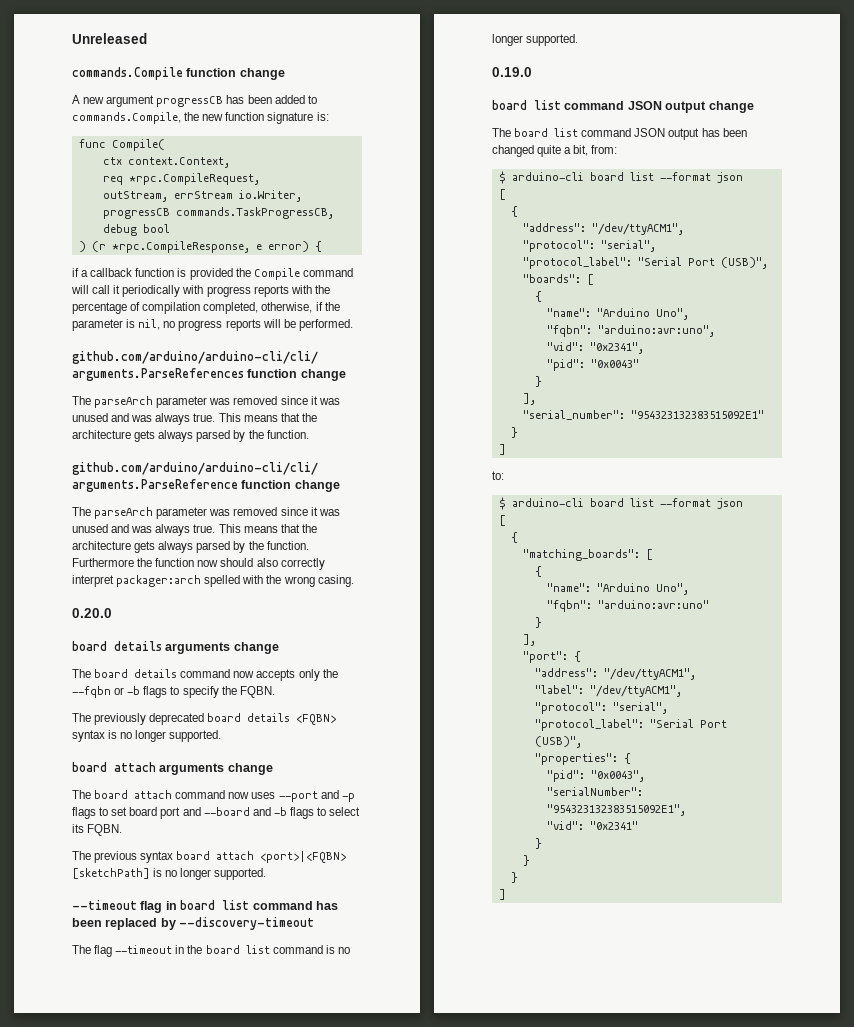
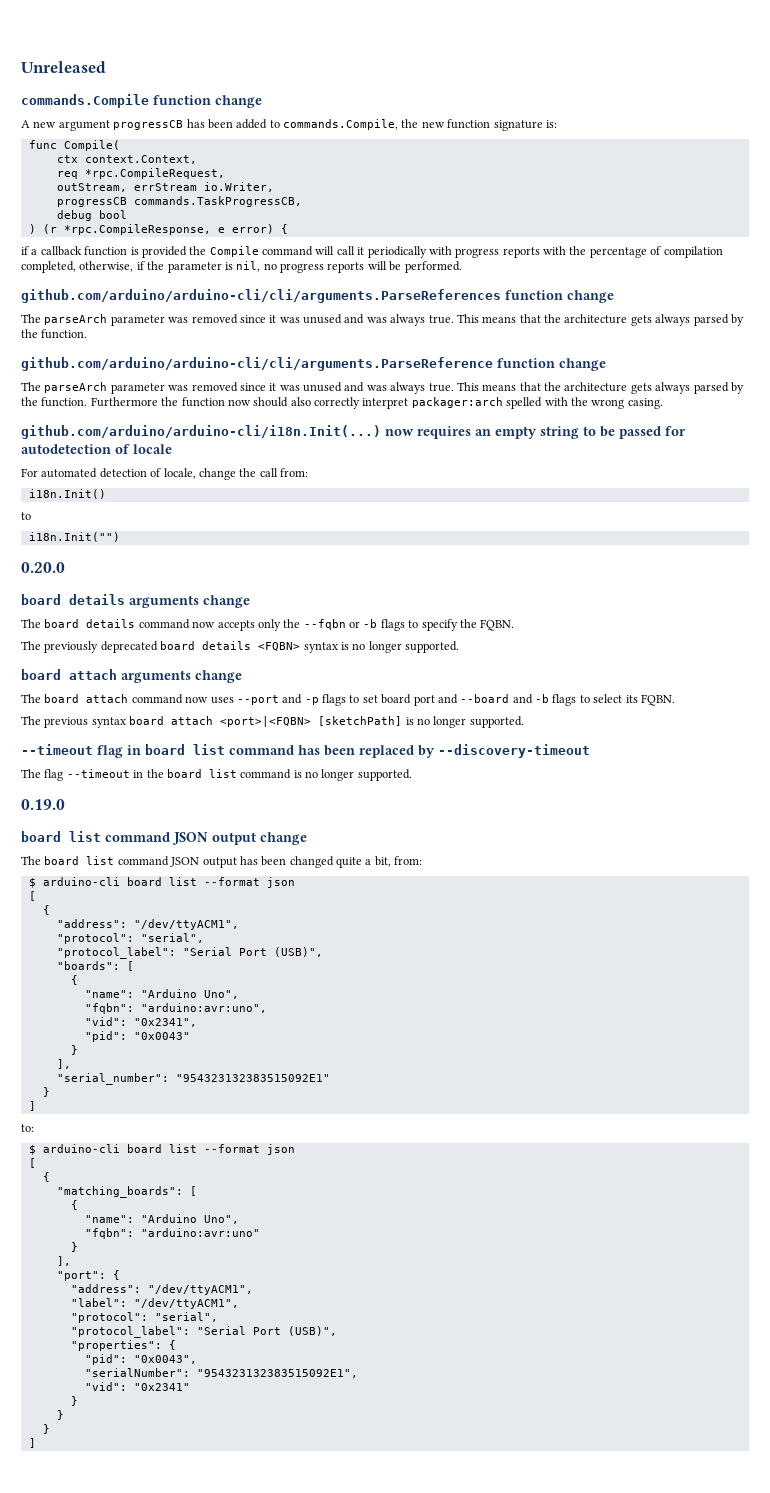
+ github.com/arduino/arduino-cli/i18n.Init(...) now requires an empty string to be passed for autodetection of locale
+ For automated detection of locale, change the call from:
+ i18n.Init()
+ to
+ i18n.Init("")

